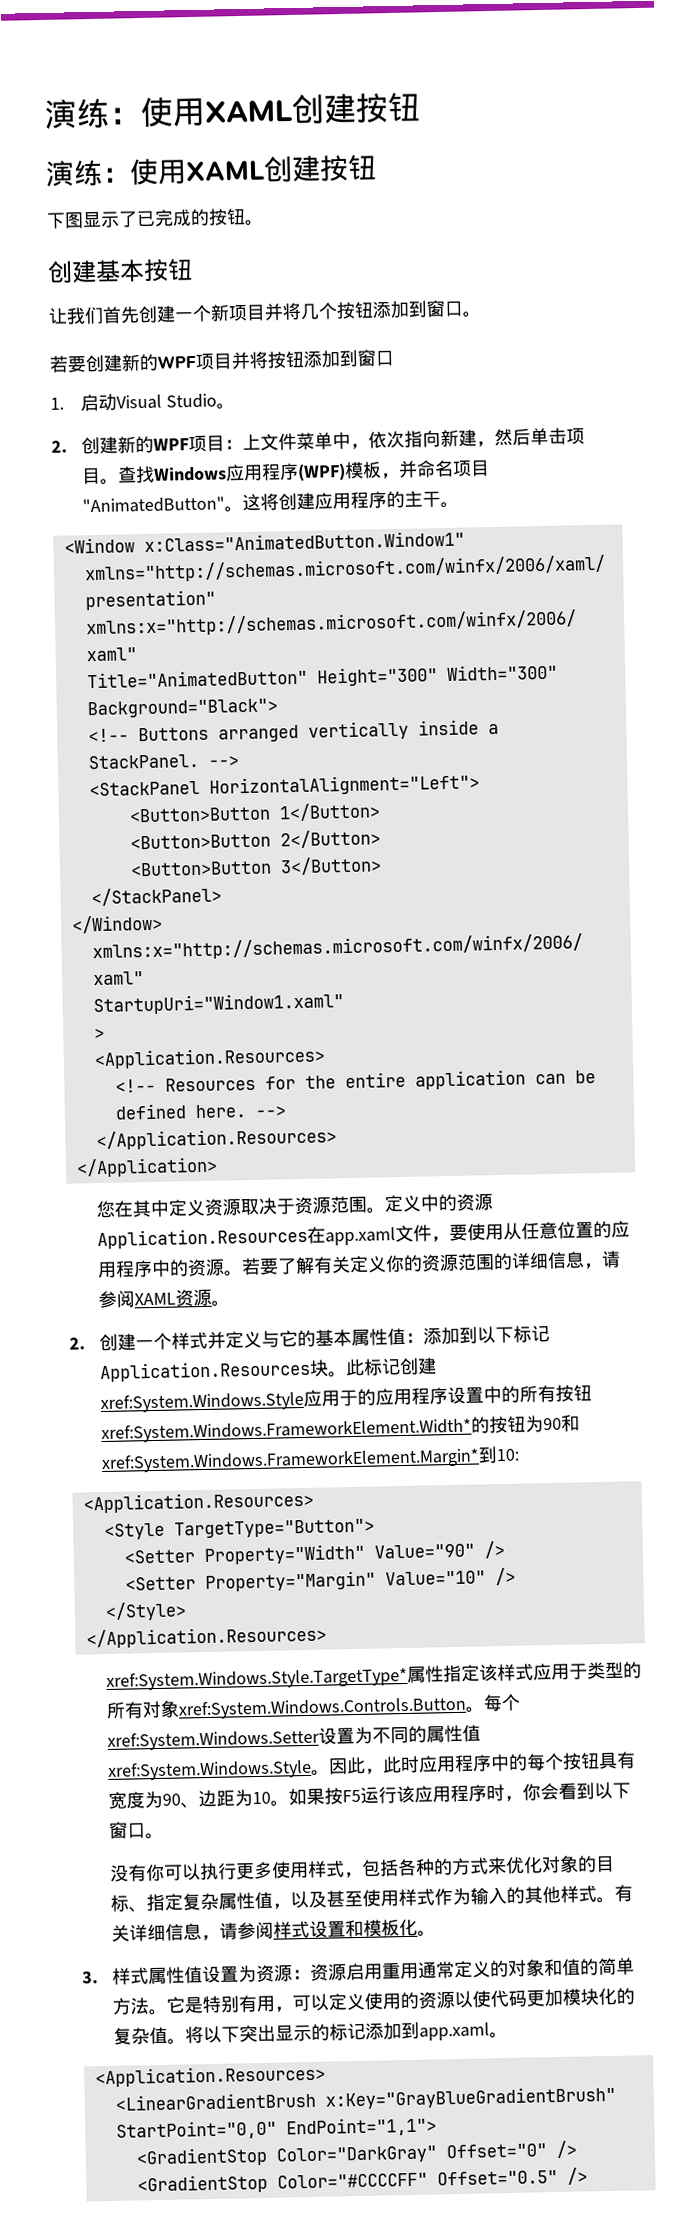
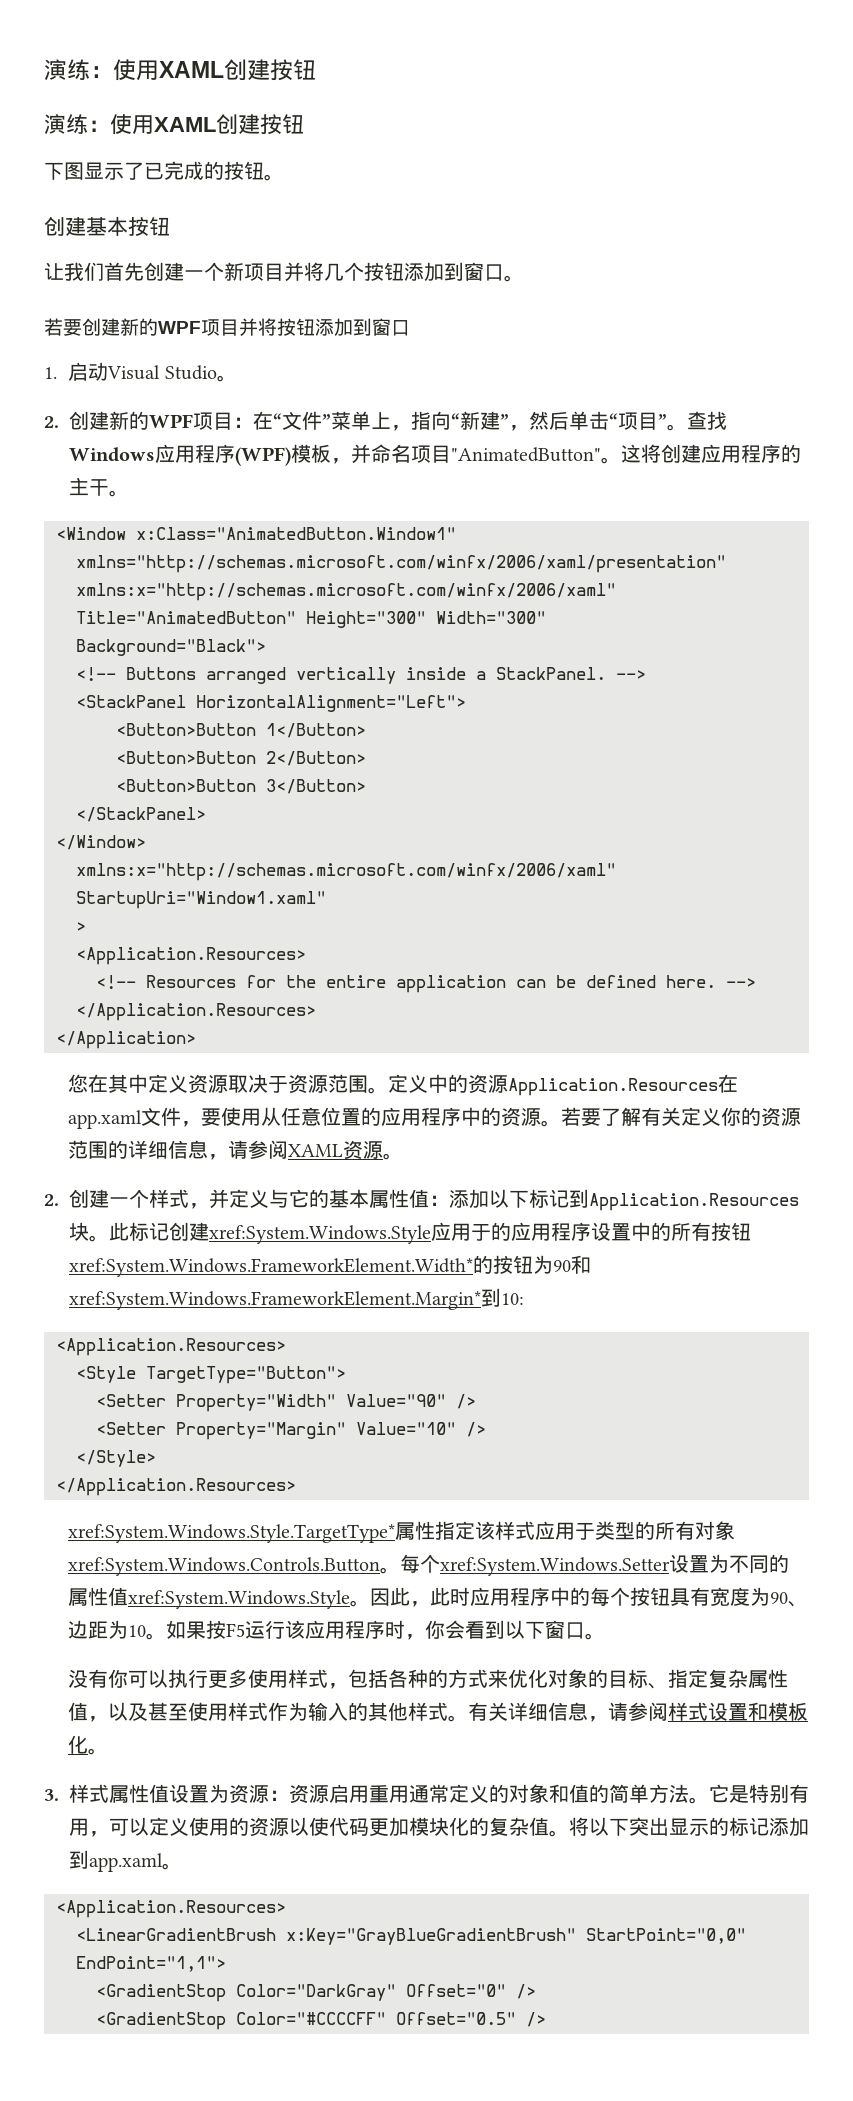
- 2.创建新的WPF项目：上文件菜单中，依次指向新建，然后单击项目。
+ 2.创建新的WPF项目：在“文件”菜单上，指向“新建”，然后单击“项目”。
- 2.创建一个样式并定义与它的基本属性值：添加到以下标记Application.Resources块。
+ 2.创建一个样式，并定义与它的基本属性值：添加以下标记到Application.Resources块。

